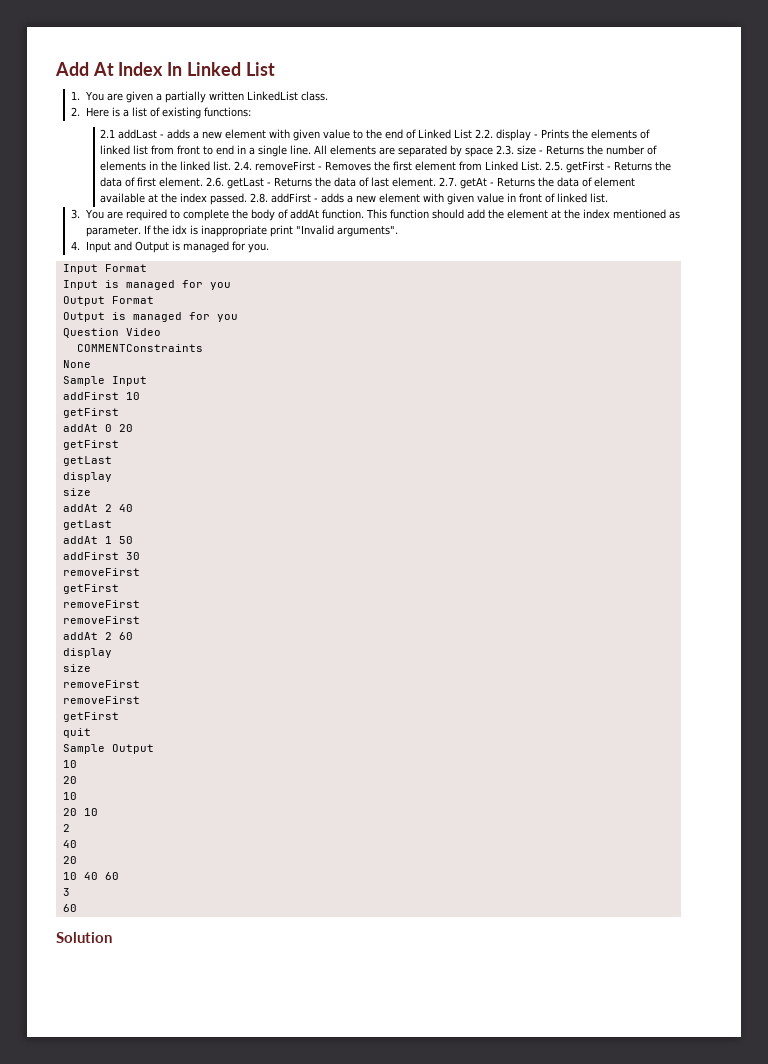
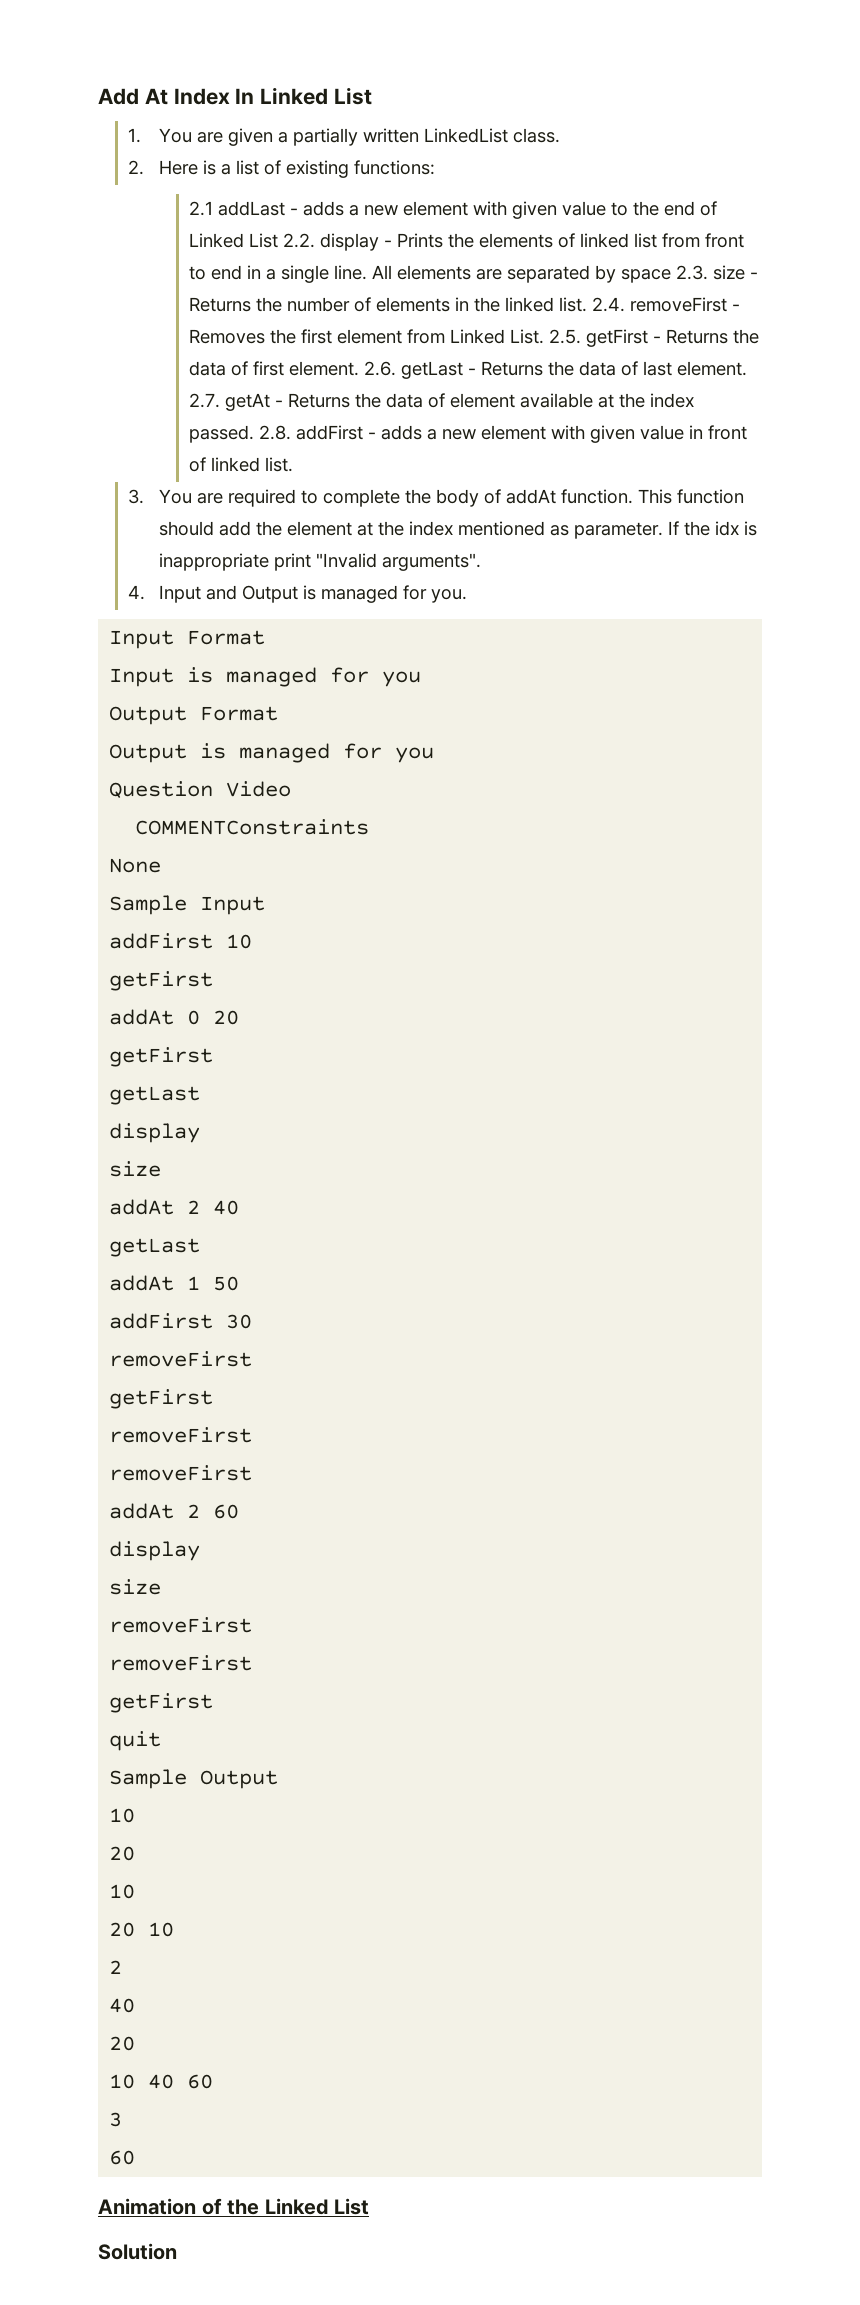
+ Animation of the Linked List

